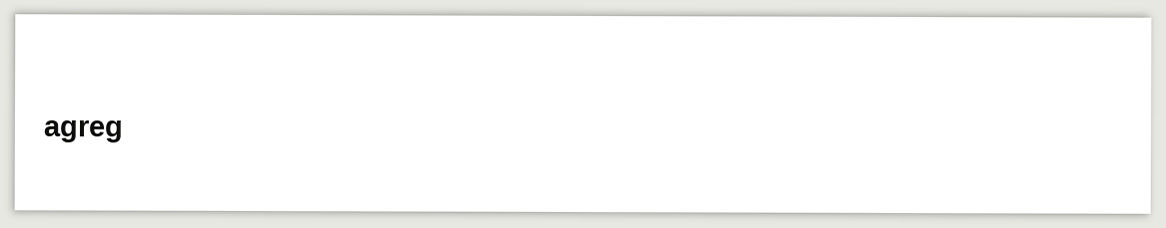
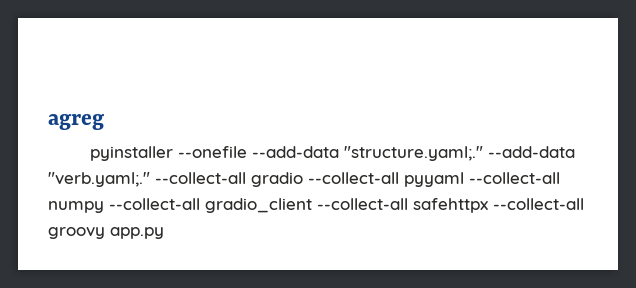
+ pyinstaller --onefile --add-data "structure.yaml;." --add-data "verb.yaml;." --collect-all gradio --collect-all pyyaml --collect-all numpy --collect-all gradio_client --collect-all safehttpx --collect-all groovy app.py

